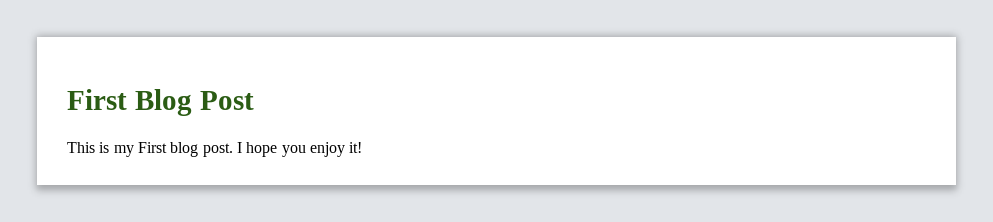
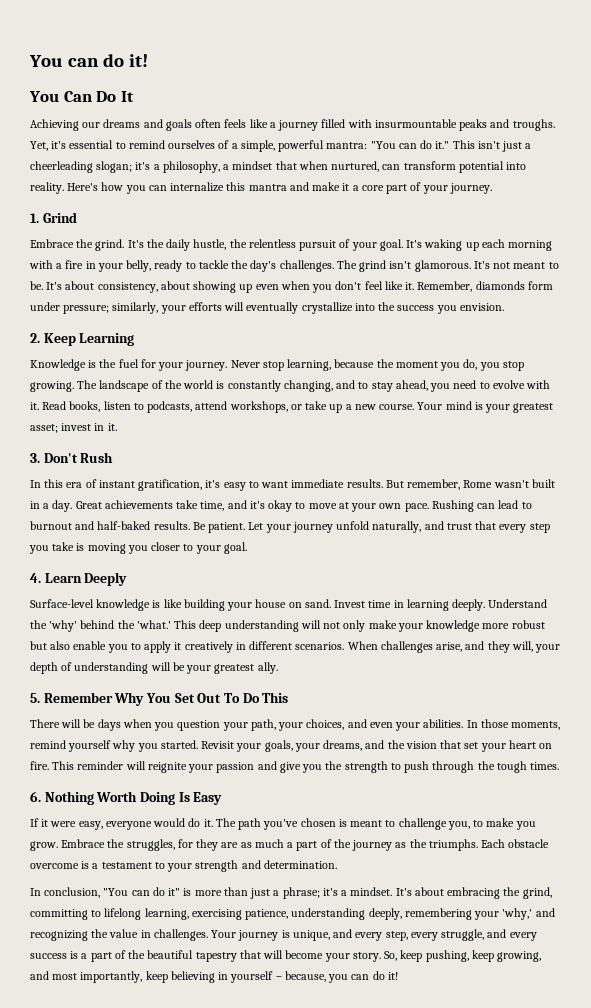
- First Blog Post
- This is my First blog post. I hope you enjoy it!
+ You can do it!
+ You Can Do It
+ Achieving our dreams and goals often feels like a journey filled with insurmountable peaks and troughs. Yet, it's essential to remind ourselves of a simple, powerful mantra: "You can do it." This isn't just a cheerleading slogan; it's a philosophy, a mindset that when nurtured, can transform potential into reality. Here's how you can internalize this mantra and make it a core part of your journey.
+ 1. Grind
+ Embrace the grind. It's the daily hustle, the relentless pursuit of your goal. It's waking up each morning with a fire in your belly, ready to tackle the day's challenges. The grind isn't glamorous. It's not meant to be. It's about consistency, about showing up even when you don't feel like it. Remember, diamonds form under pressure; similarly, your efforts will eventually crystallize into the success you envision.
+ 2. Keep Learning
+ Knowledge is the fuel for your journey. Never stop learning, because the moment you do, you stop growing. The landscape of the world is constantly changing, and to stay ahead, you need to evolve with it. Read books, listen to podcasts, attend workshops, or take up a new course. Your mind is your greatest asset; invest in it.
+ 3. Don't Rush
+ In this era of instant gratification, it's easy to want immediate results. But remember, Rome wasn't built in a day. Great achievements take time, and it's okay to move at your own pace. Rushing can lead to burnout and half-baked results. Be patient. Let your journey unfold naturally, and trust that every step you take is moving you closer to your goal.
+ 4. Learn Deeply
+ Surface-level knowledge is like building your house on sand. Invest time in learning deeply. Understand the 'why' behind the 'what.' This deep understanding will not only make your knowledge more robust but also enable you to apply it creatively in different scenarios. When challenges arise, and they will, your depth of understanding will be your greatest ally.
+ 5. Remember Why You Set Out To Do This
+ There will be days when you question your path, your choices, and even your abilities. In those moments, remind yourself why you started. Revisit your goals, your dreams, and the vision that set your heart on fire. This reminder will reignite your passion and give you the strength to push through the tough times.
+ 6. Nothing Worth Doing Is Easy
+ If it were easy, everyone would do it. The path you've chosen is meant to challenge you, to make you grow. Embrace the struggles, for they are as much a part of the journey as the triumphs. Each obstacle overcome is a testament to your strength and determination.
+ In conclusion, "You can do it" is more than just a phrase; it's a mindset. It's about embracing the grind, committing to lifelong learning, exercising patience, understanding deeply, remembering your 'why,' and recognizing the value in challenges. Your journey is unique, and every step, every struggle, and every success is a part of the beautiful tapestry that will become your story. So, keep pushing, keep growing, and most importantly, keep believing in yourself – because, you can do it!

